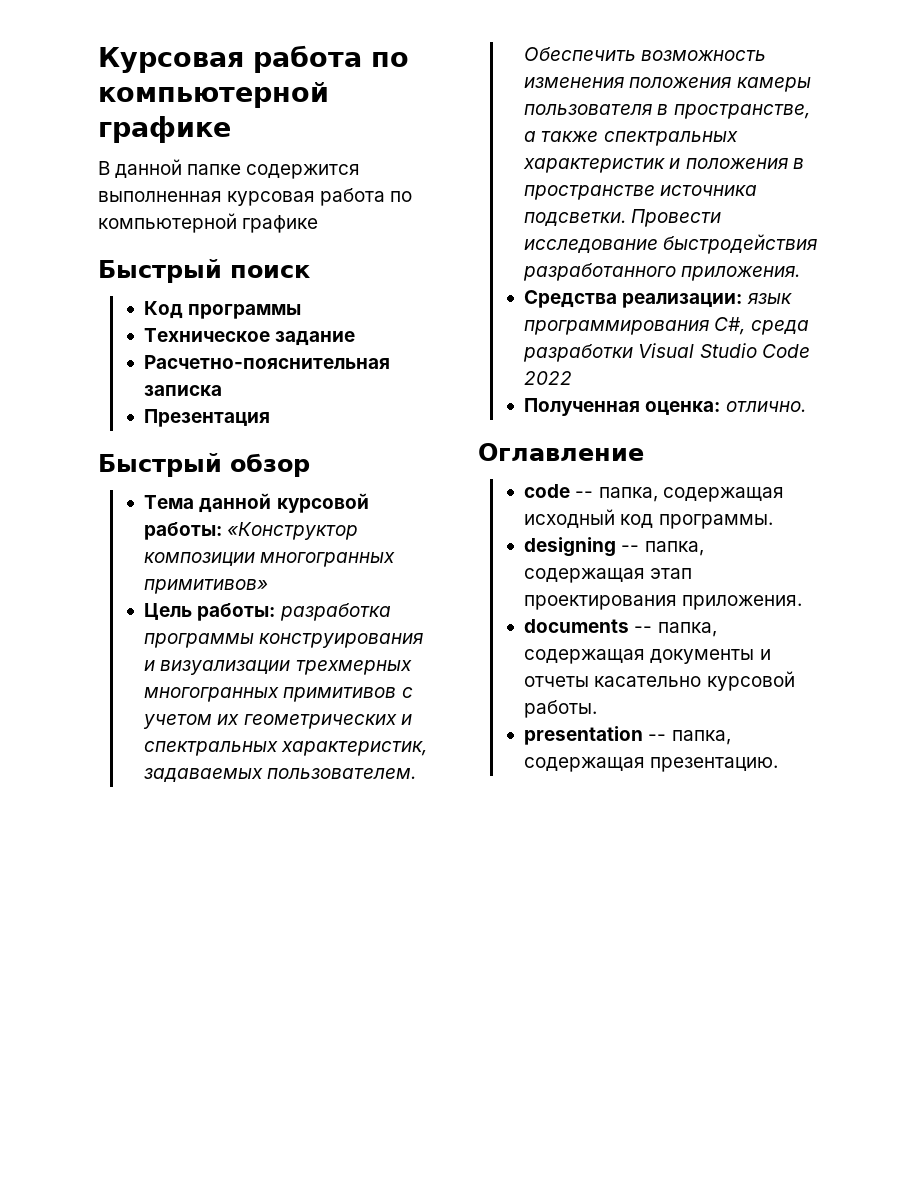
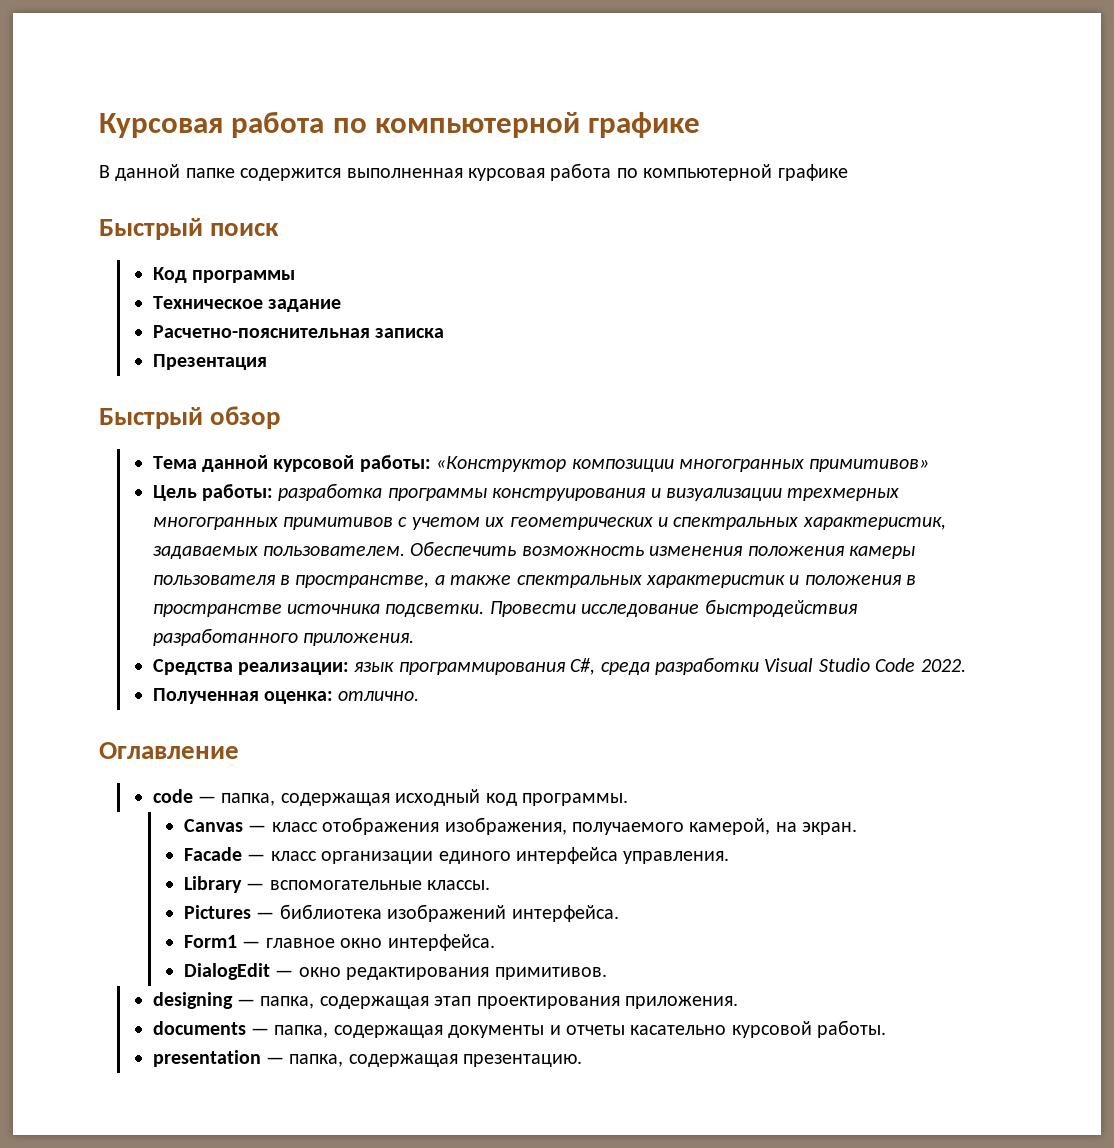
- Средства реализации: язык программирования C#, среда разработки Visual Studio Code 2022
+ Средства реализации: язык программирования C#, среда разработки Visual Studio Code 2022.
- code -- папка, содержащая исходный код программы.
+ code — папка, содержащая исходный код программы.
+ Canvas — класс отображения изображения, получаемого камерой, на экран.
+ Facade — класс организации единого интерфейса управления.
+ Library — вспомогательные классы.
+ Pictures — библиотека изображений интерфейса.
+ Form1 — главное окно интерфейса.
+ DialogEdit — окно редактирования примитивов.
- designing -- папка, содержащая этап проектирования приложения.
+ designing — папка, содержащая этап проектирования приложения.
- documents -- папка, содержащая документы и отчеты касательно курсовой работы.
+ documents — папка, содержащая документы и отчеты касательно курсовой работы.
- presentation -- папка, содержащая презентацию.
+ presentation — папка, содержащая презентацию.

